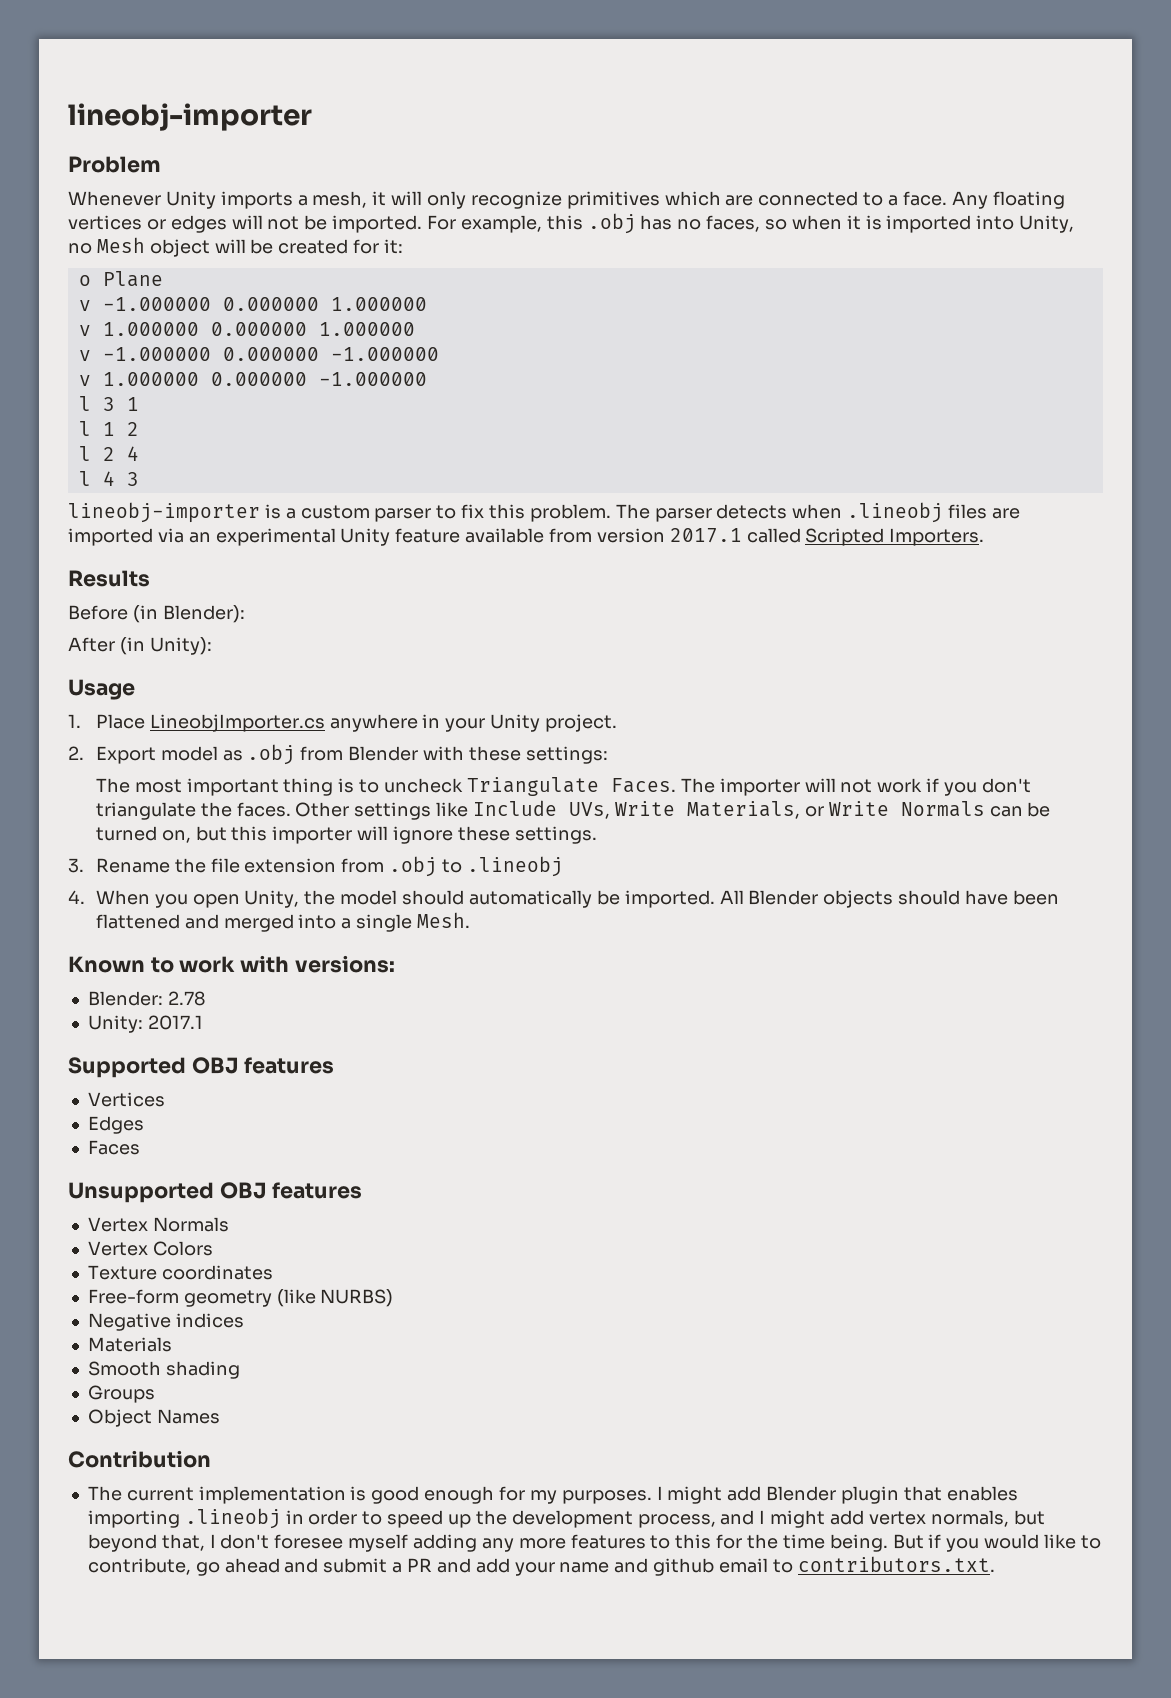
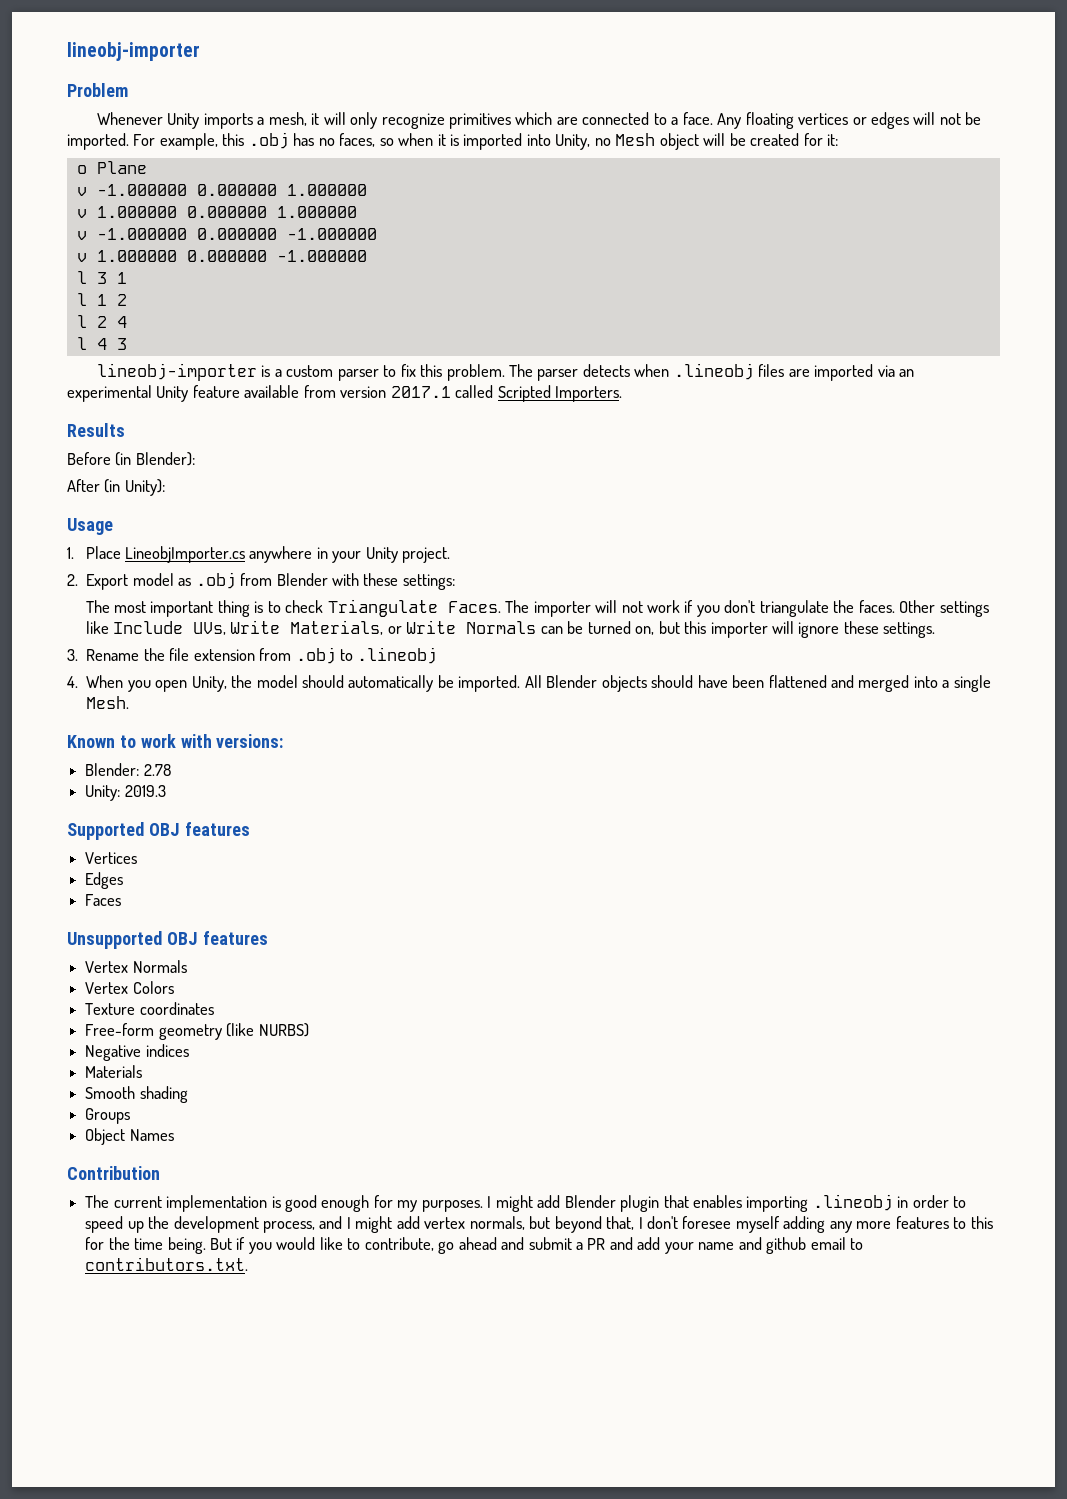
- The most important thing is to uncheck Triangulate Faces.
+ The most important thing is to check Triangulate Faces.
- Unity: 2017.1
+ Unity: 2019.3

